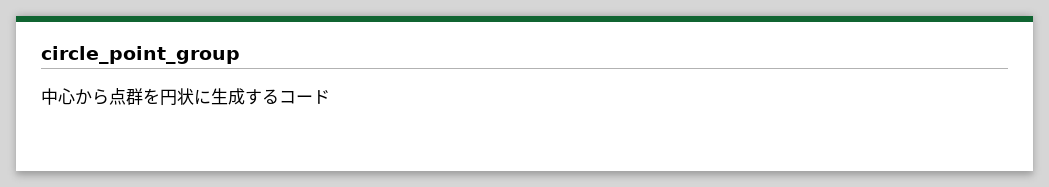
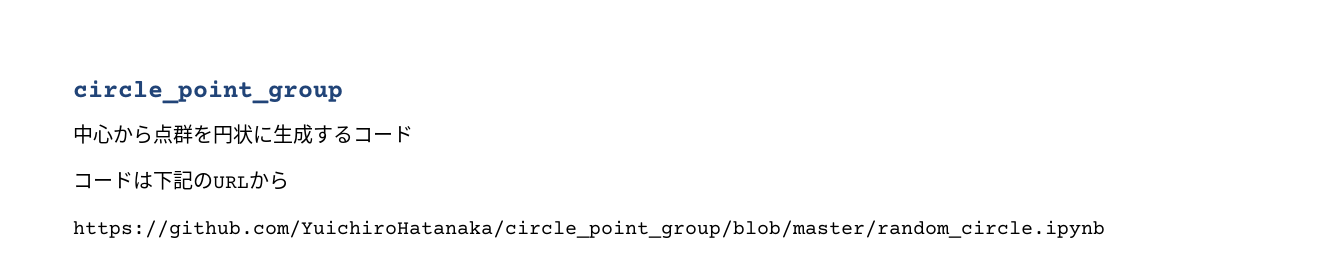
+ コードは下記のURLから
+ https://github.com/YuichiroHatanaka/circle_point_group/blob/master/random_circle.ipynb

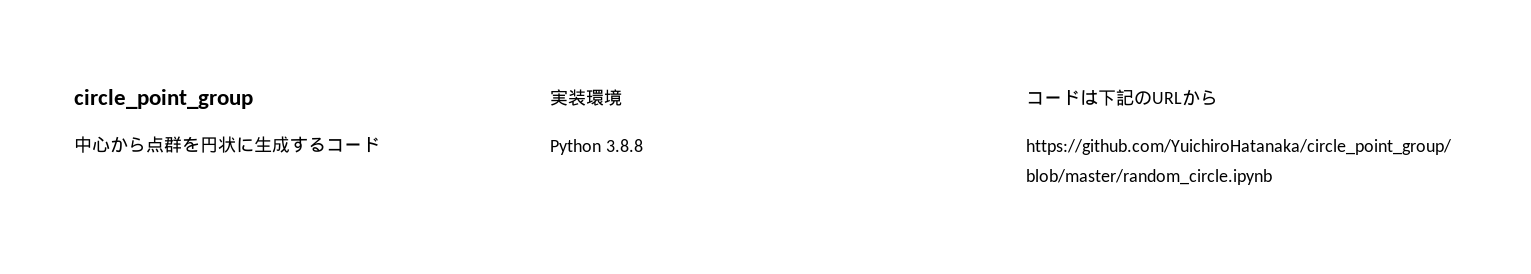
+ 実装環境
+ Python 3.8.8

